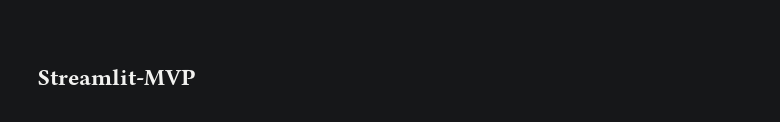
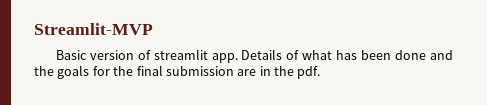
+ Basic version of streamlit app. Details of what has been done and the goals for the final submission are in the pdf.

